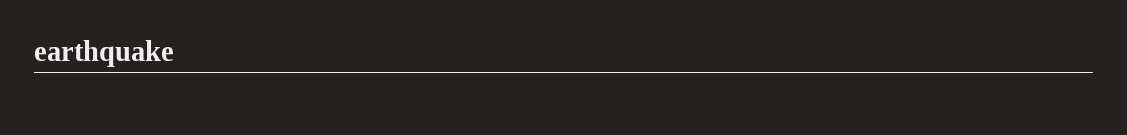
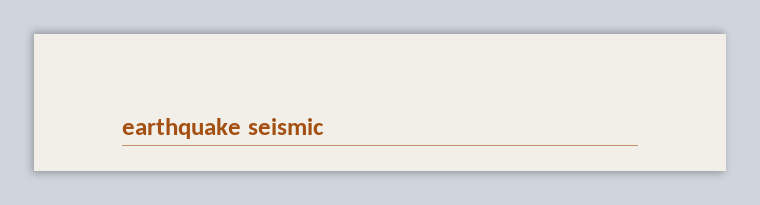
- earthquake
+ earthquake seismic

